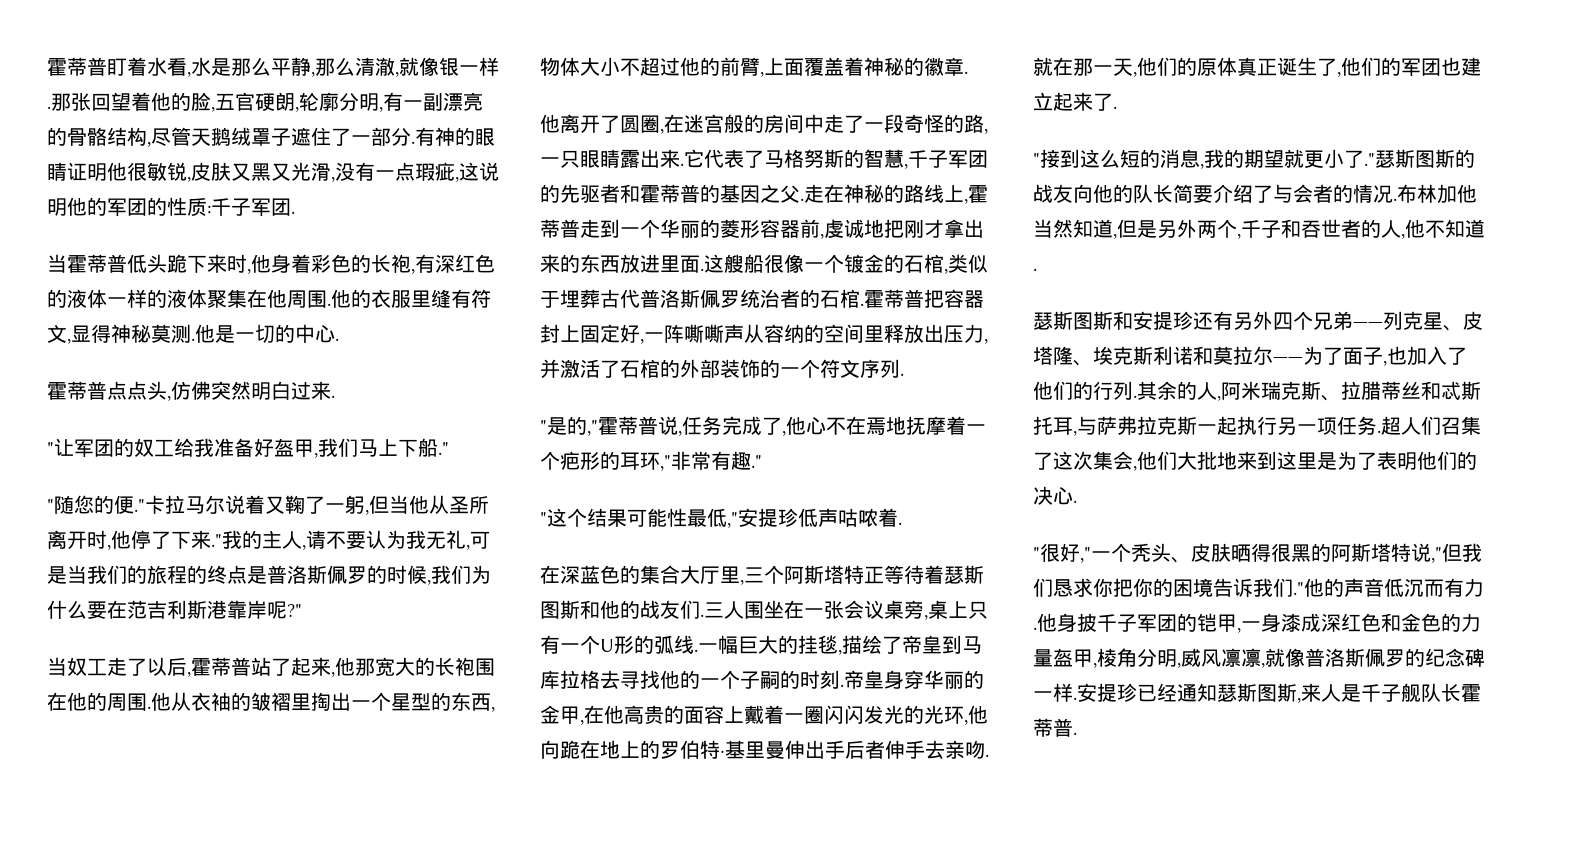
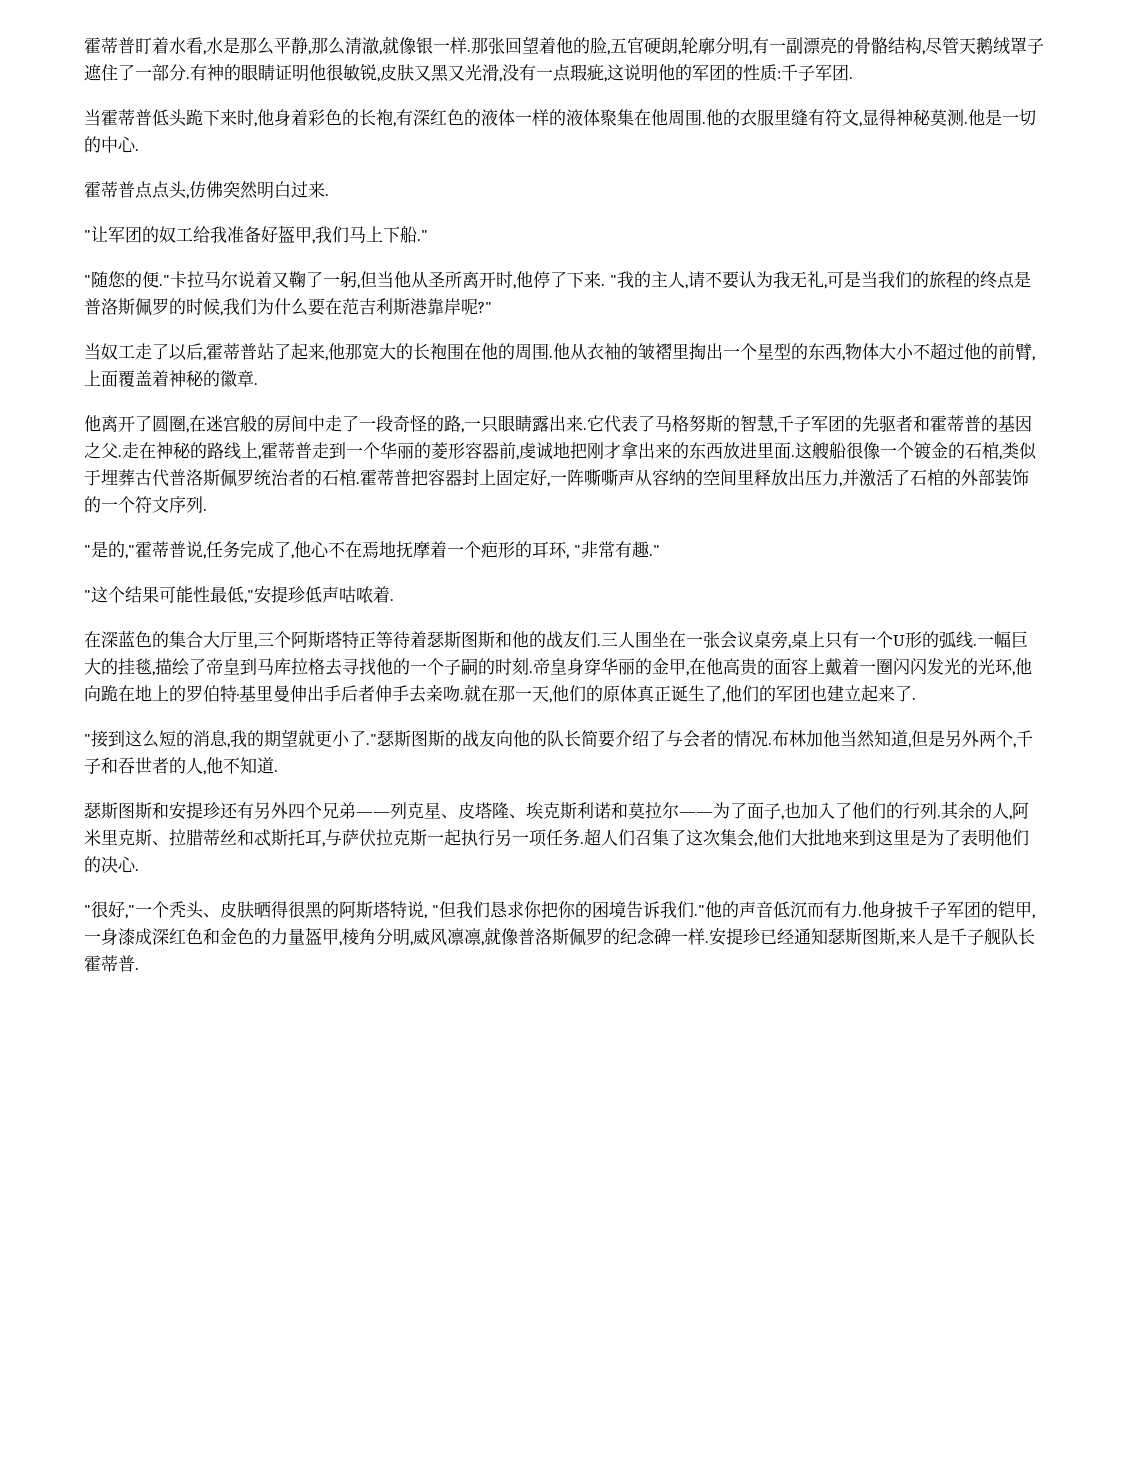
- 卡拉马尔说着又鞠了一躬,但当他从圣所离开时,他停了下来."我的主人,请不要认为我无礼,可是当我们的旅程的终点是普洛斯佩罗的时候,我们为什么要在范吉利斯港靠岸呢?"
+ 卡拉马尔说着又鞠了一躬,但当他从圣所离开时,他停了下来. "我的主人,请不要认为我无礼,可是当我们的旅程的终点是普洛斯佩罗的时候,我们为什么要在范吉利斯港靠岸呢?"
- "是的,"霍蒂普说,任务完成了,他心不在焉地抚摩着一个疤形的耳环,"非常有趣."
+ "是的,"霍蒂普说,任务完成了,他心不在焉地抚摩着一个疤形的耳环, "非常有趣."
- 其余的人,阿米瑞克斯、拉腊蒂丝和忒斯托耳,与萨弗拉克斯一起执行另一项任务.
+ 其余的人,阿米里克斯、拉腊蒂丝和忒斯托耳,与萨伏拉克斯一起执行另一项任务.
- "很好,"一个秃头、皮肤晒得很黑的阿斯塔特说,"但我们恳求你把你的困境告诉我们."
+ "很好,"一个秃头、皮肤晒得很黑的阿斯塔特说, "但我们恳求你把你的困境告诉我们."

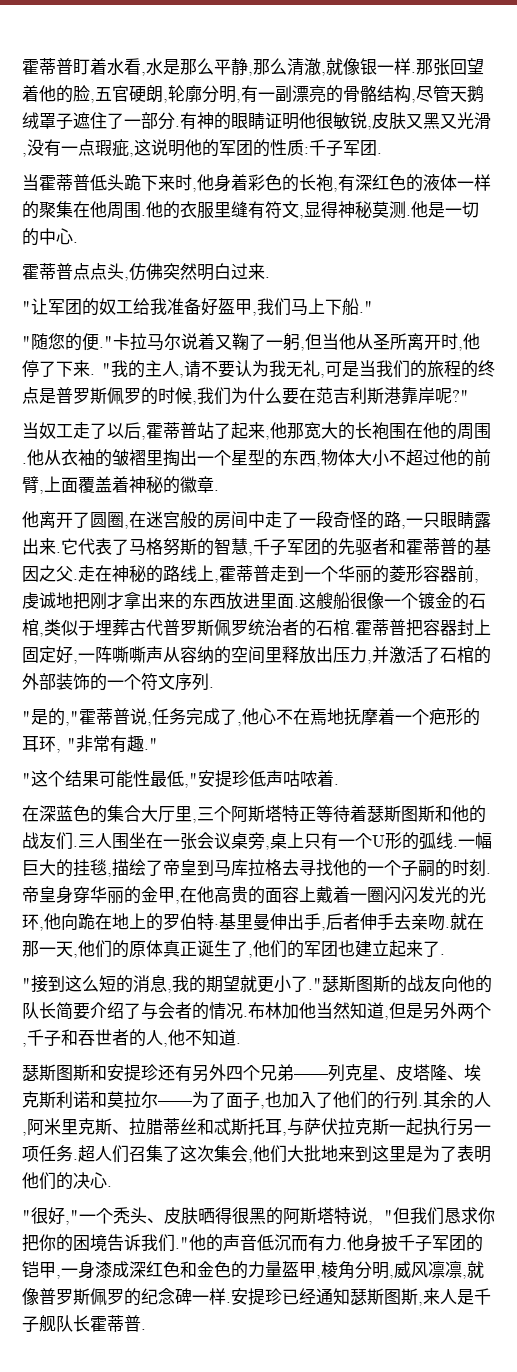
- 当霍蒂普低头跪下来时,他身着彩色的长袍,有深红色的液体一样的液体聚集在他周围.
+ 当霍蒂普低头跪下来时,他身着彩色的长袍,有深红色的液体一样的聚集在他周围.
- "我的主人,请不要认为我无礼,可是当我们的旅程的终点是普洛斯佩罗的时候,我们为什么要在范吉利斯港靠岸呢?"
+ "我的主人,请不要认为我无礼,可是当我们的旅程的终点是普罗斯佩罗的时候,我们为什么要在范吉利斯港靠岸呢?"
- 这艘船很像一个镀金的石棺,类似于埋葬古代普洛斯佩罗统治者的石棺.
+ 这艘船很像一个镀金的石棺,类似于埋葬古代普罗斯佩罗统治者的石棺.
- 帝皇身穿华丽的金甲,在他高贵的面容上戴着一圈闪闪发光的光环,他向跪在地上的罗伯特·基里曼伸出手后者伸手去亲吻.
+ 帝皇身穿华丽的金甲,在他高贵的面容上戴着一圈闪闪发光的光环,他向跪在地上的罗伯特·基里曼伸出手,后者伸手去亲吻.
- 他身披千子军团的铠甲,一身漆成深红色和金色的力量盔甲,棱角分明,威风凛凛,就像普洛斯佩罗的纪念碑一样.
+ 他身披千子军团的铠甲,一身漆成深红色和金色的力量盔甲,棱角分明,威风凛凛,就像普罗斯佩罗的纪念碑一样.

